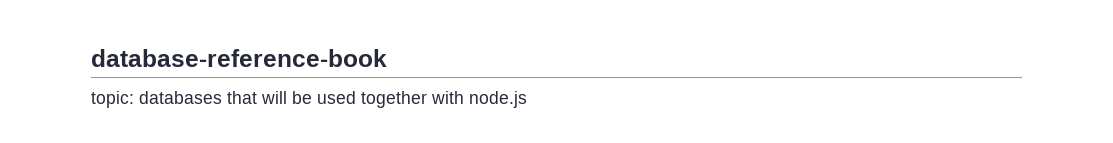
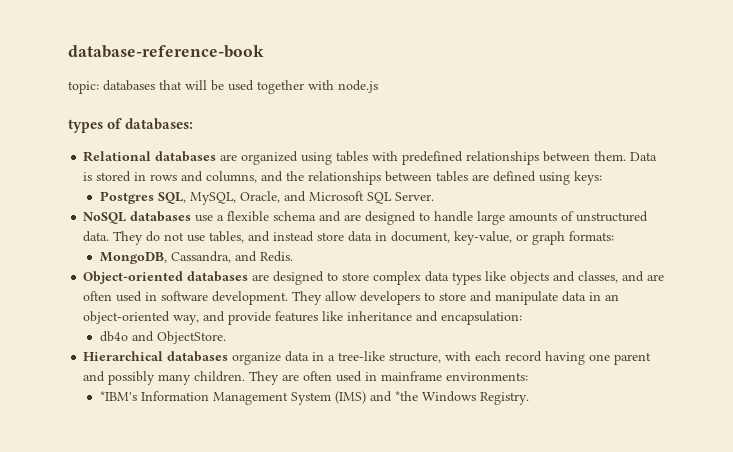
+ types of databases:
+ Relational databases are organized using tables with predefined relationships between them. Data is stored in rows and columns, and the relationships between tables are defined using keys:
+ Postgres SQL, MySQL, Oracle, and Microsoft SQL Server.
+ NoSQL databases use a flexible schema and are designed to handle large amounts of unstructured data. They do not use tables, and instead store data in document, key-value, or graph formats:
+ MongoDB, Cassandra, and Redis.
+ Object-oriented databases are designed to store complex data types like objects and classes, and are often used in software development. They allow developers to store and manipulate data in an object-oriented way, and provide features like inheritance and encapsulation:
+ db4o and ObjectStore.
+ Hierarchical databases organize data in a tree-like structure, with each record having one parent and possibly many children. They are often used in mainframe environments:
+ *IBM's Information Management System (IMS) and *the Windows Registry.

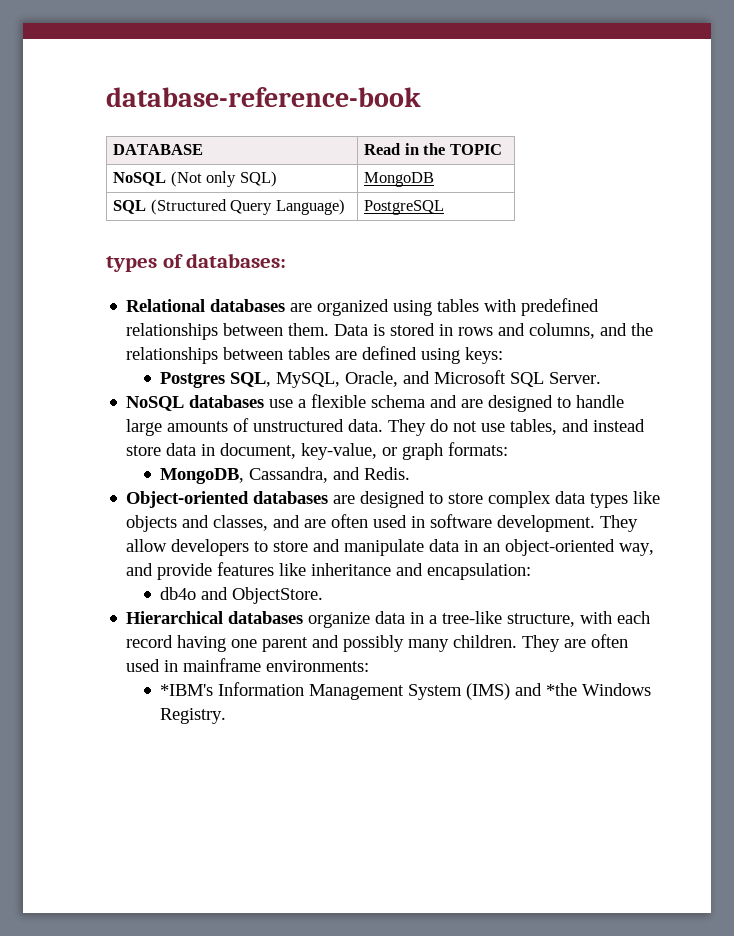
- topic: databases that will be used together with node.js
+ DATABASE | Read in the TOPIC
+ NoSQL (Not only SQL) | MongoDB
+ SQL (Structured Query Language) | PostgreSQL

